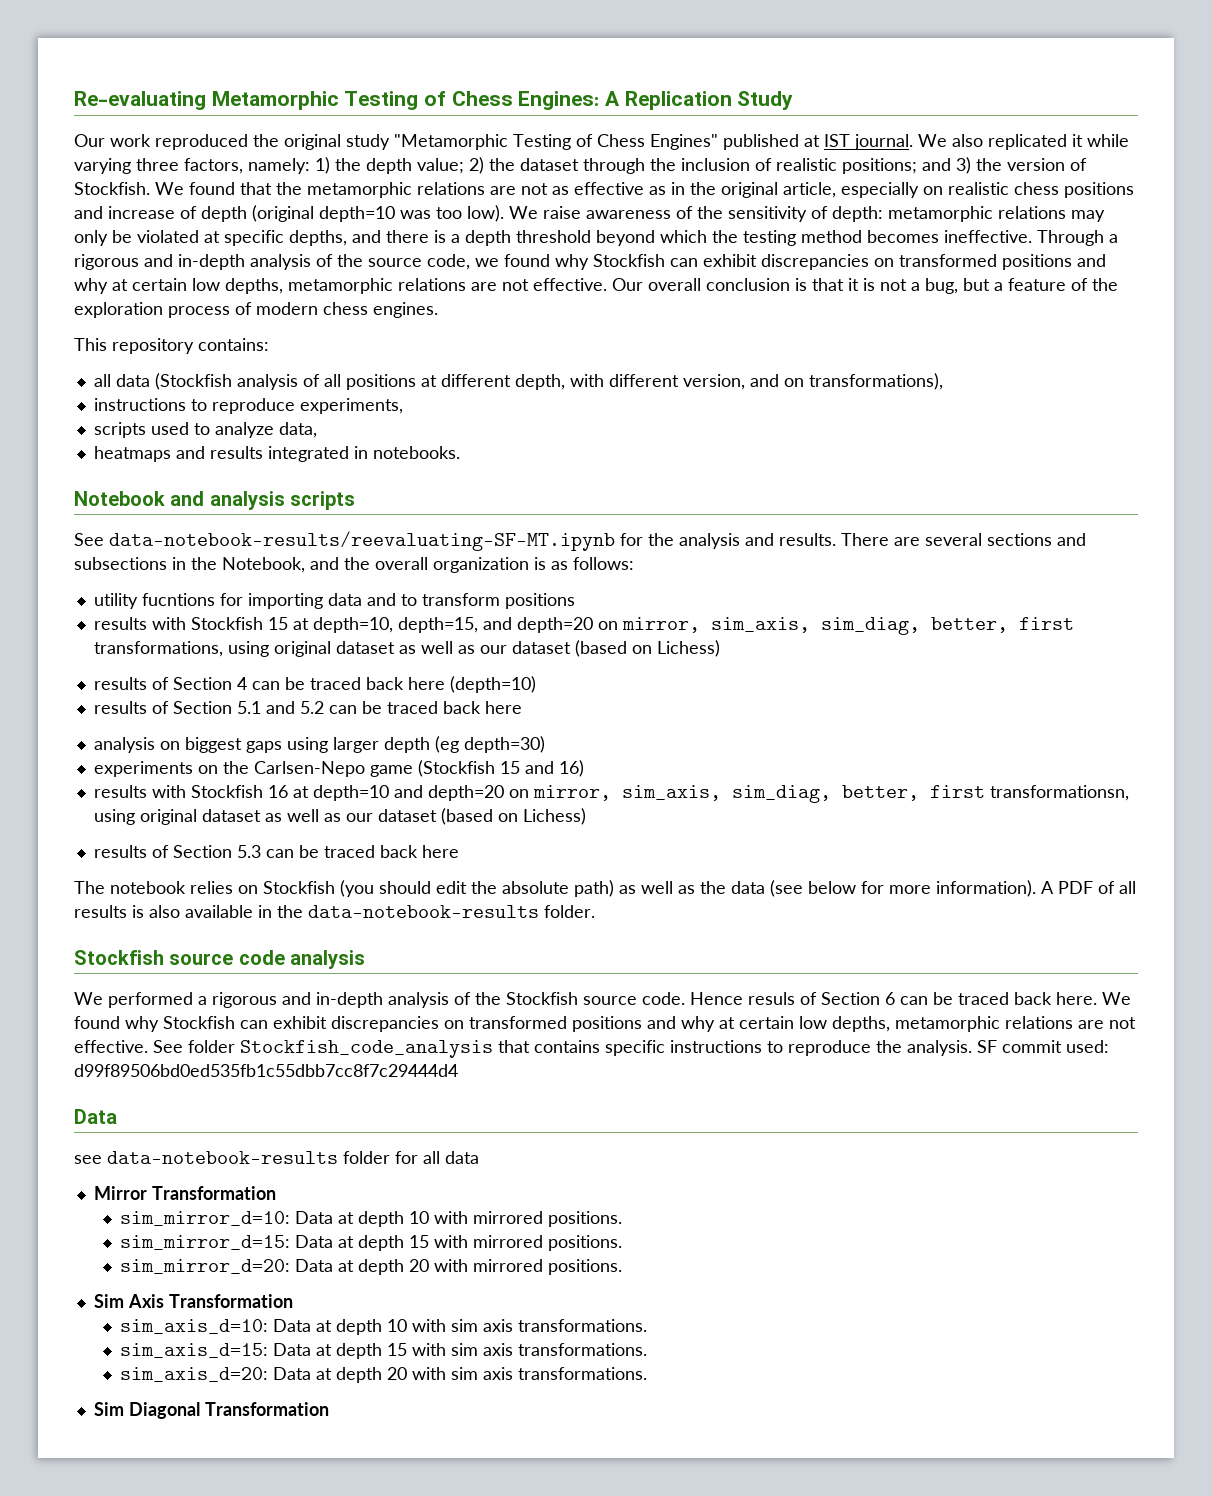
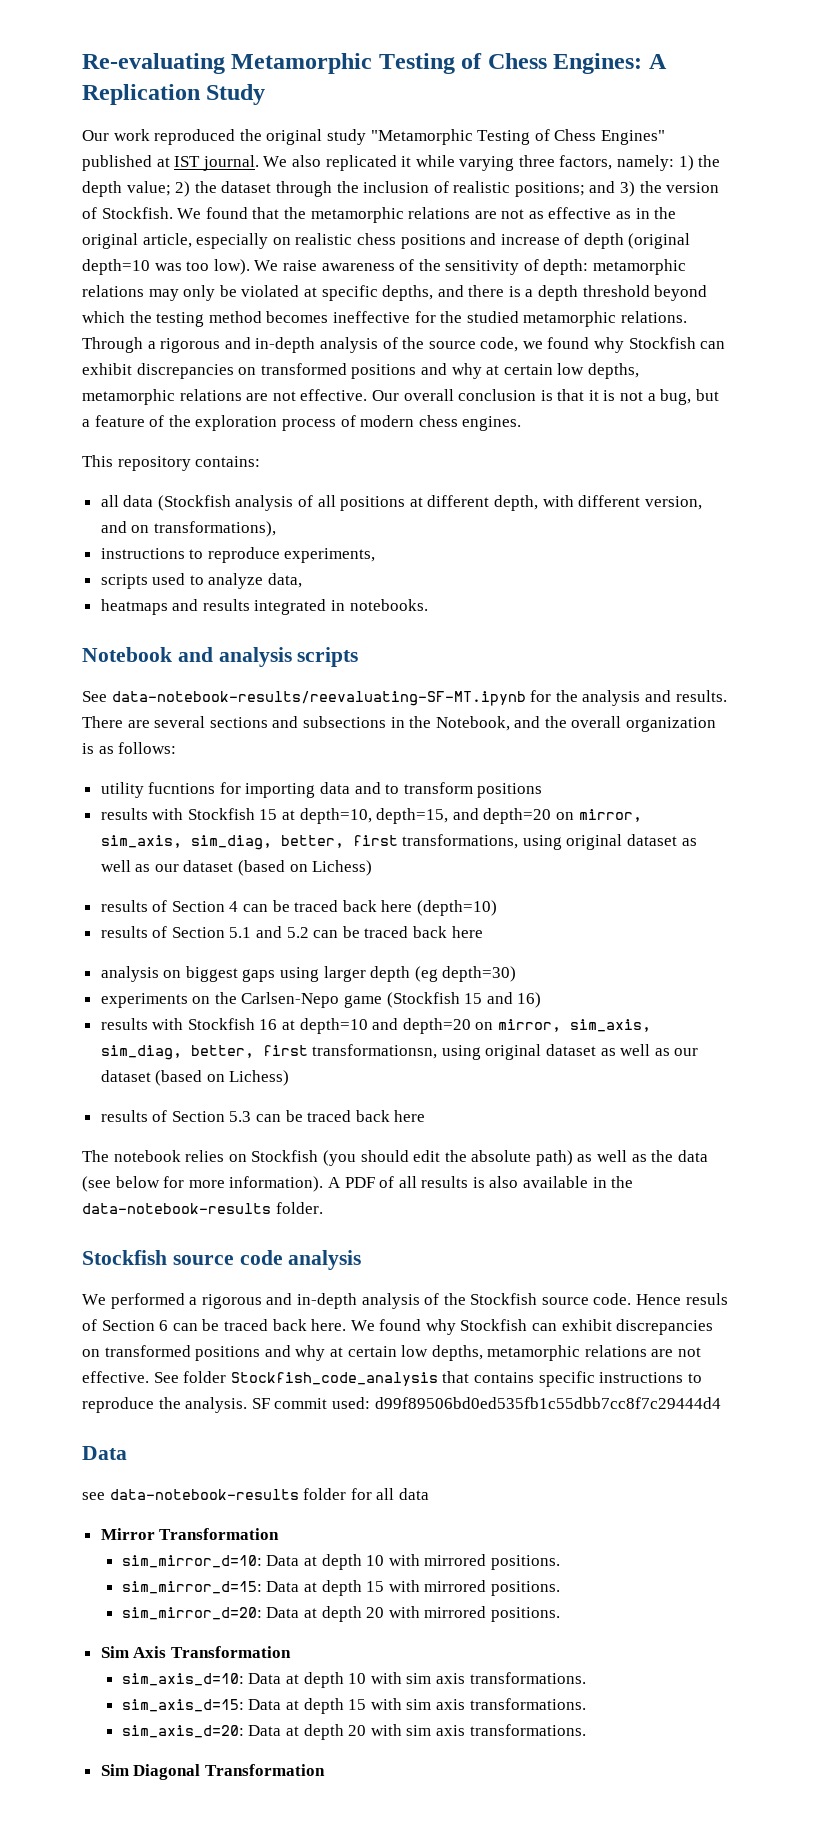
- We raise awareness of the sensitivity of depth: metamorphic relations may only be violated at specific depths, and there is a depth threshold beyond which the testing method becomes ineffective.
+ We raise awareness of the sensitivity of depth: metamorphic relations may only be violated at specific depths, and there is a depth threshold beyond which the testing method becomes ineffective for the studied metamorphic relations.

